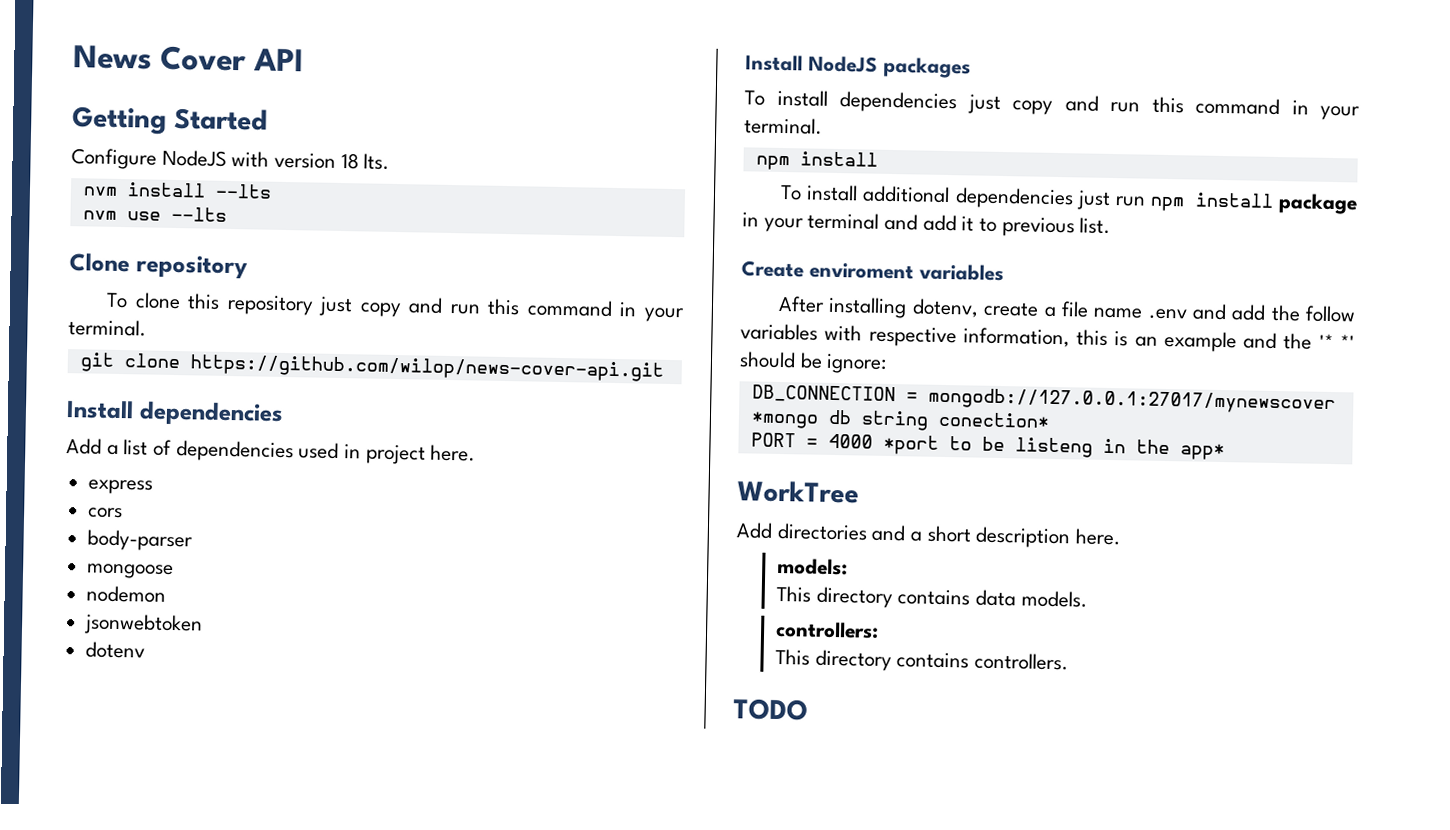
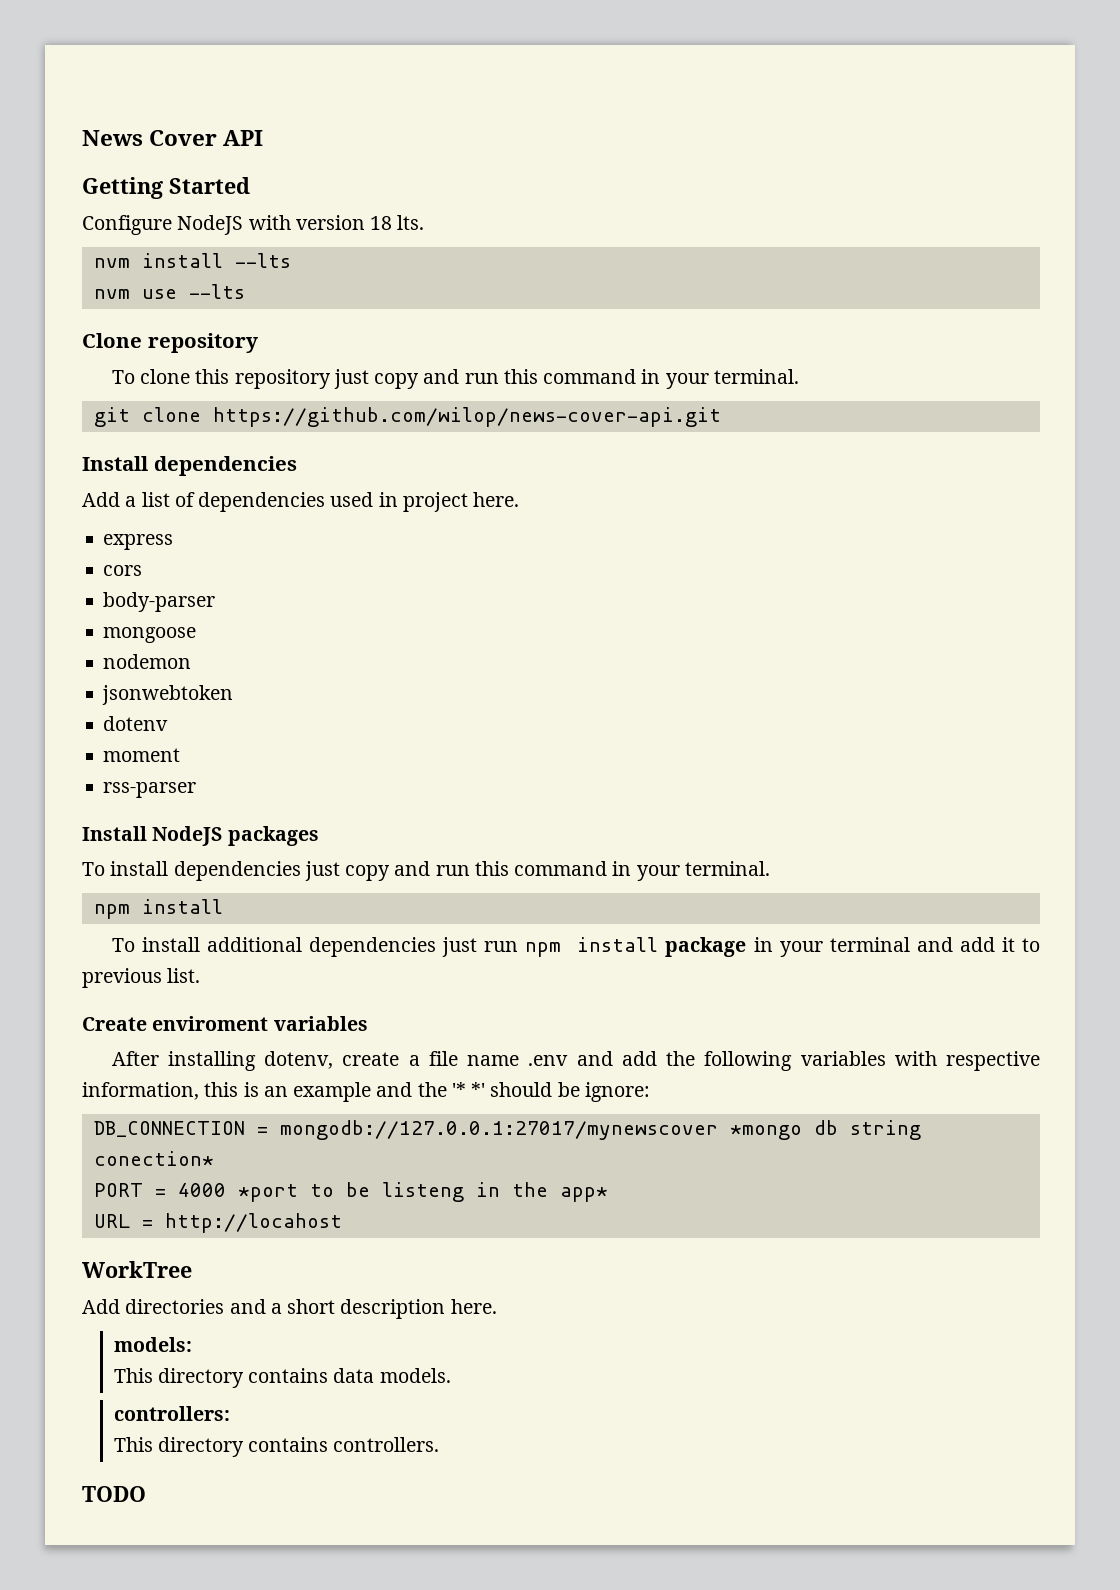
+ moment
+ rss-parser
- After installing dotenv, create a file name .env and add the follow variables with respective information, this is an example and the '* *' should be ignore:
+ After installing dotenv, create a file name .env and add the following variables with respective information, this is an example and the '* *' should be ignore:
+ URL = http://locahost

